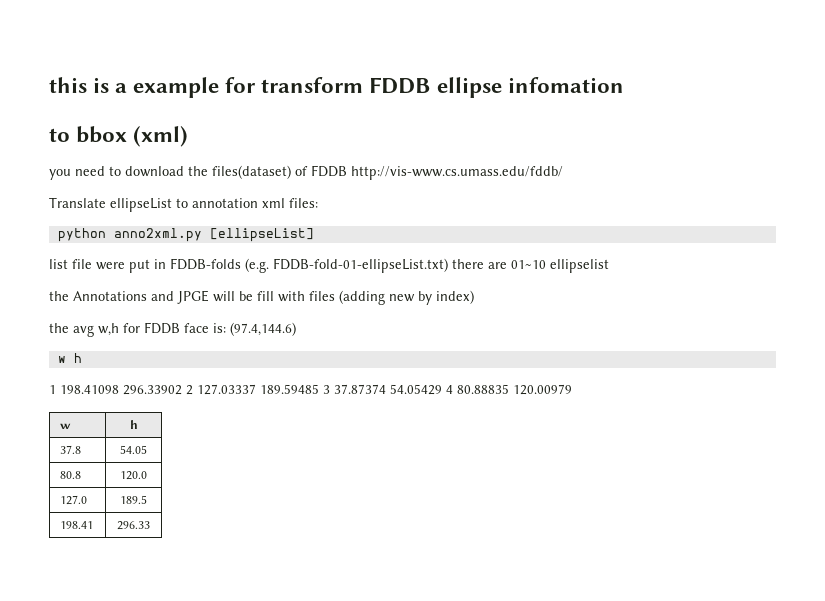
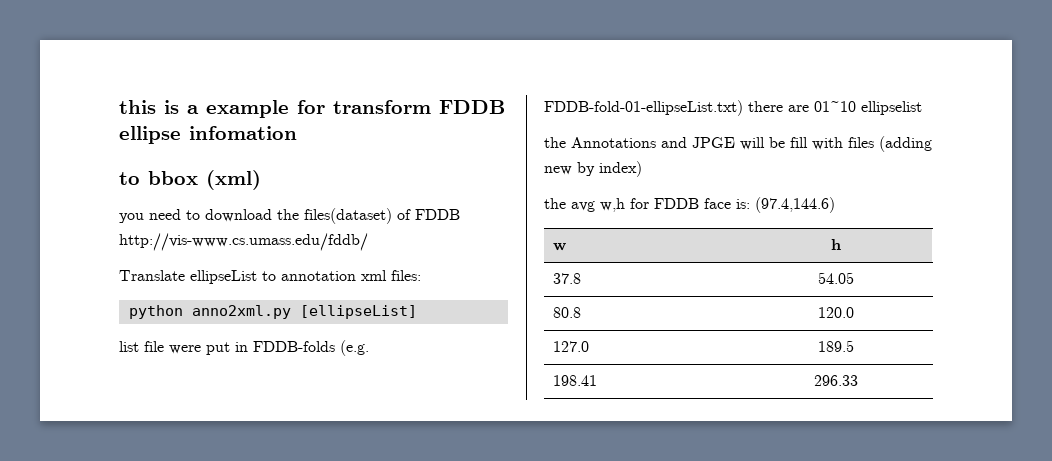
- w h
- 1 198.41098 296.33902 2 127.03337 189.59485 3 37.87374 54.05429 4 80.88835 120.00979

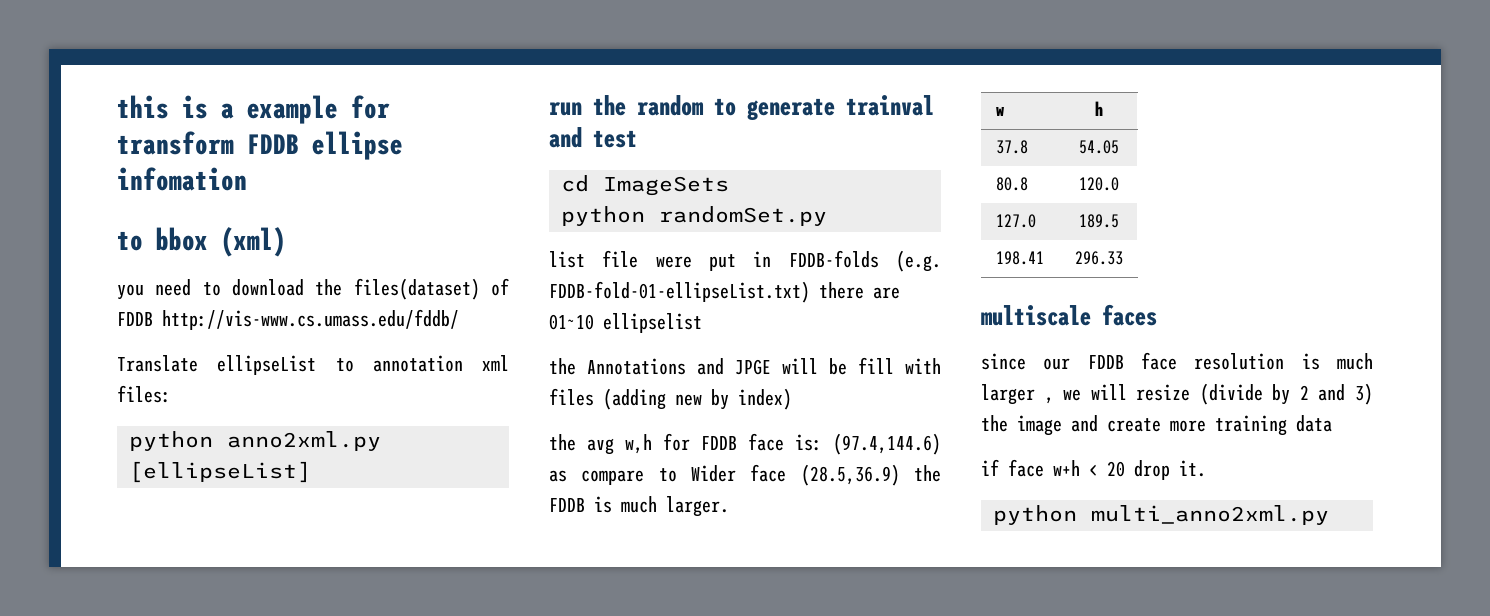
+ run the random to generate trainval and test
+ cd ImageSets
+ python randomSet.py
- the avg w,h for FDDB face is: (97.4,144.6)
+ the avg w,h for FDDB face is: (97.4,144.6) as compare to Wider face (28.5,36.9) the FDDB is much larger.
+ multiscale faces
+ since our FDDB face resolution is much larger , we will resize (divide by 2 and 3) the image and create more training data
+ if face w+h < 20 drop it.
+ python multi_anno2xml.py

